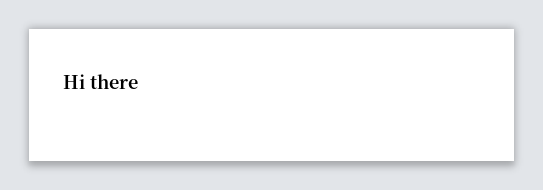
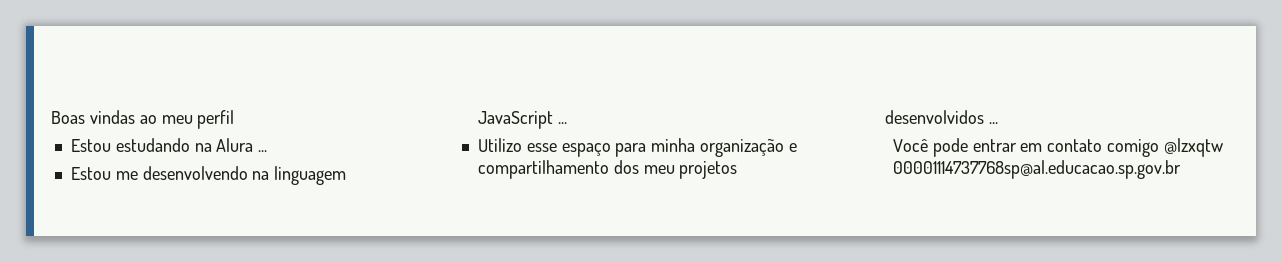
- Hi there
+ Boas vindas ao meu perfil
+ Estou estudando na Alura ...
+ Estou me desenvolvendo na linguagem JavaScript ...
+ Utilizo esse espaço para minha organização e compartilhamento dos meu projetos desenvolvidos ...
+ Você pode entrar em contato comigo @lzxqtw 00001114737768sp@al.educacao.sp.gov.br

